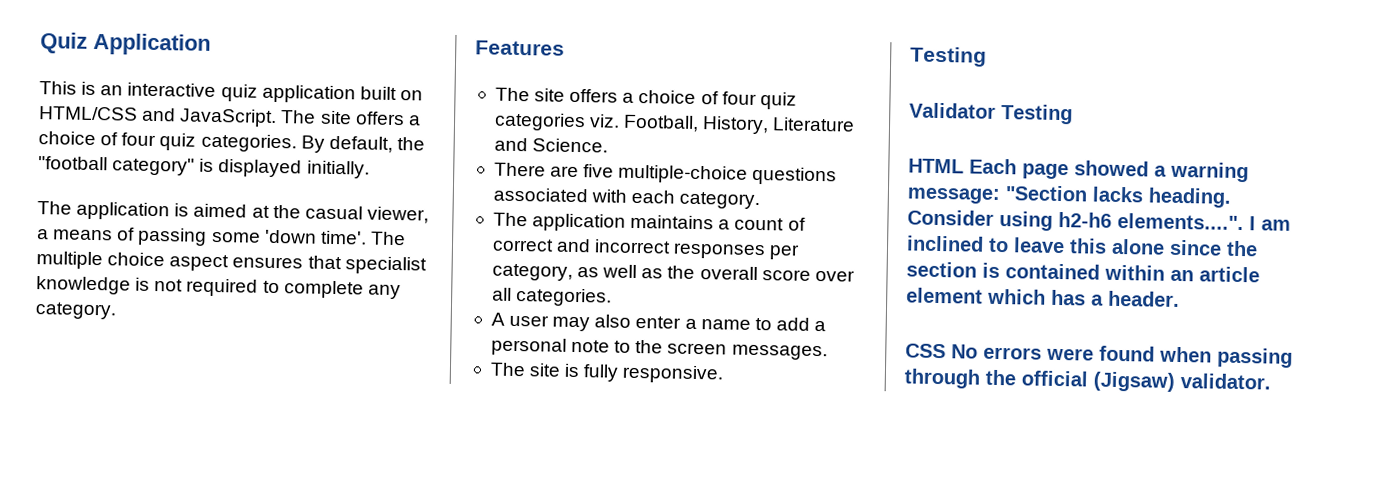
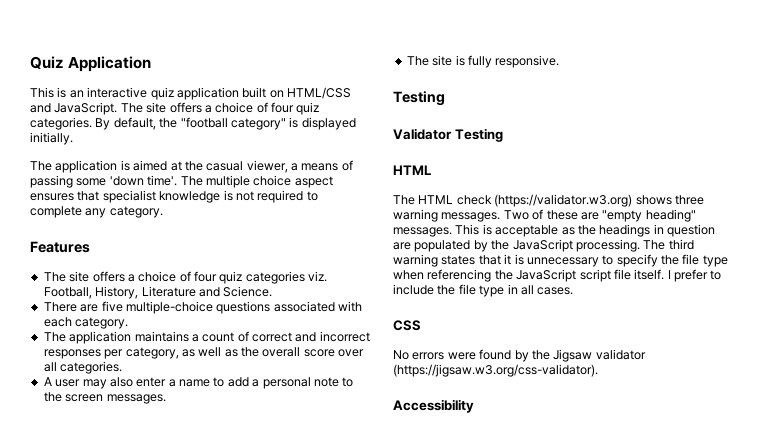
  Validator Testing
- HTML Each page showed a warning message: "Section lacks heading. Consider using h2-h6 elements....". I am inclined to leave this alone since the section is contained within an article element which has a header.
+ HTML
+ The HTML check (https://validator.w3.org) shows three warning messages. Two of these are "empty heading" messages. This is acceptable as the headings in question are populated by the JavaScript processing. The third warning states that it is unnecessary to specify the file type when referencing the JavaScript script file itself. I prefer to include the file type in all cases.
- CSS No errors were found when passing through the official (Jigsaw) validator.
+ CSS
+ No errors were found by the Jigsaw validator (https://jigsaw.w3.org/css-validator).
+ Accessibility

